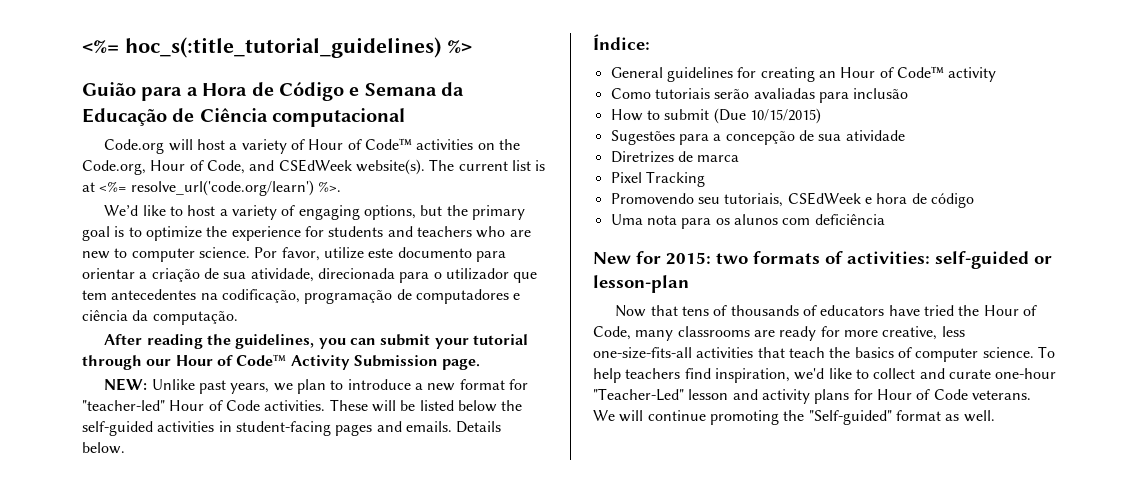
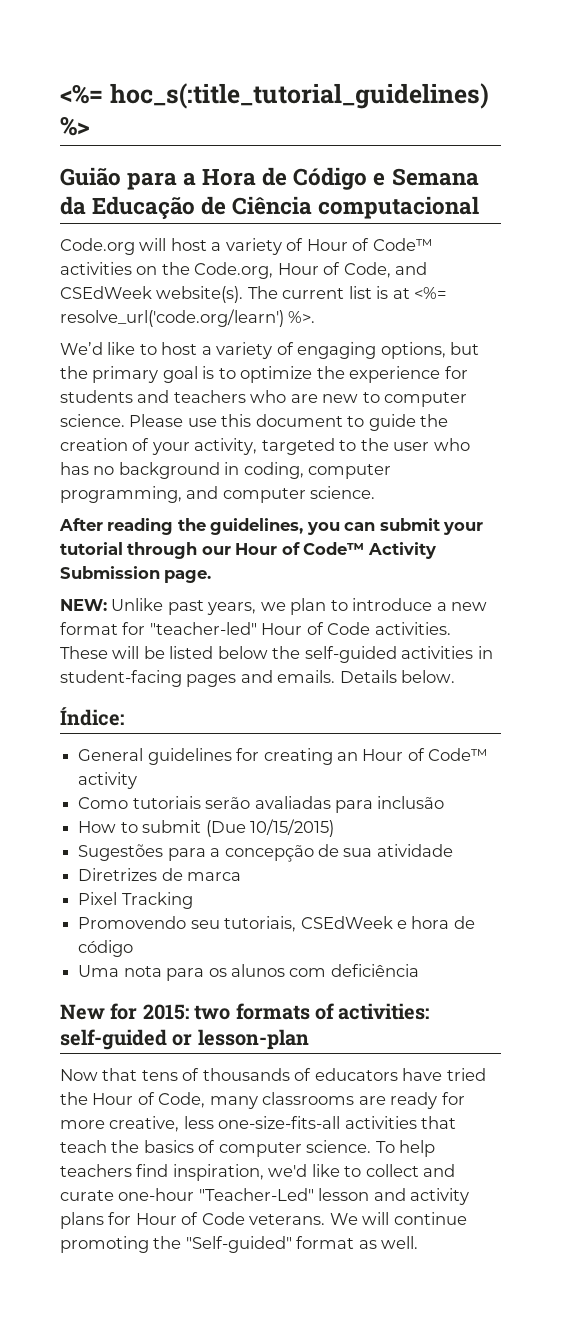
- Por favor, utilize este documento para orientar a criação de sua atividade, direcionada para o utilizador que tem antecedentes na codificação, programação de computadores e ciência da computação.
+ Please use this document to guide the creation of your activity, targeted to the user who has no background in coding, computer programming, and computer science.

